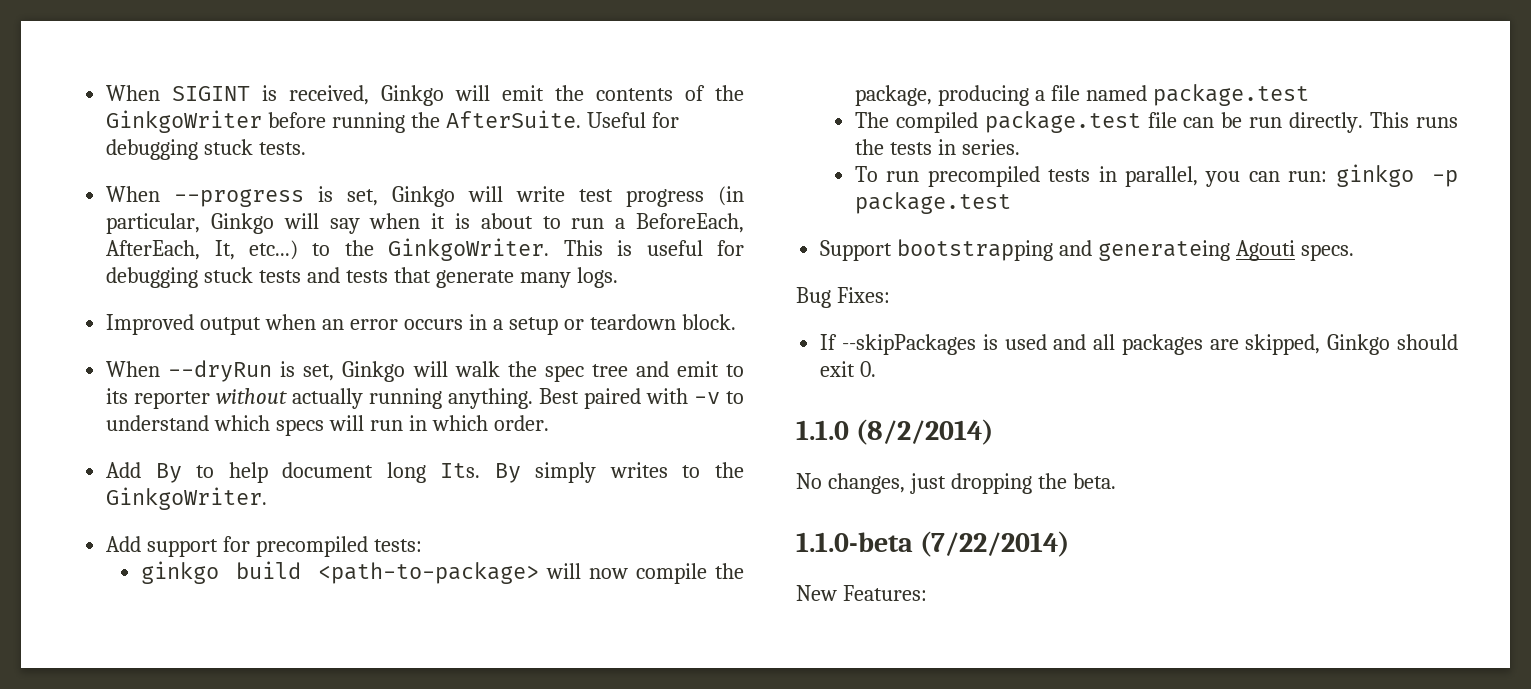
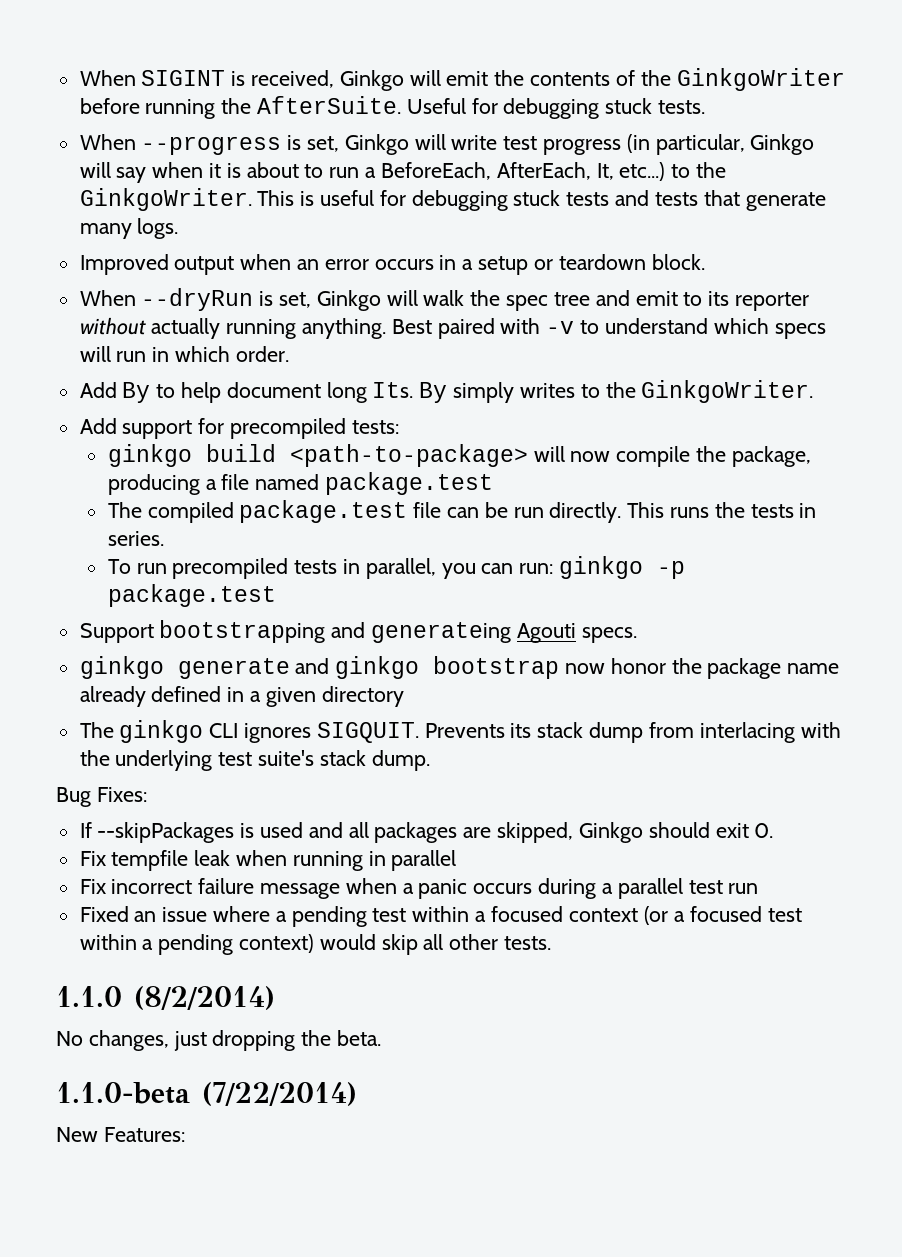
+ ginkgo generate and ginkgo bootstrap now honor the package name already defined in a given directory
+ The ginkgo CLI ignores SIGQUIT. Prevents its stack dump from interlacing with the underlying test suite's stack dump.
+ Fix tempfile leak when running in parallel
+ Fix incorrect failure message when a panic occurs during a parallel test run
+ Fixed an issue where a pending test within a focused context (or a focused test within a pending context) would skip all other tests.

